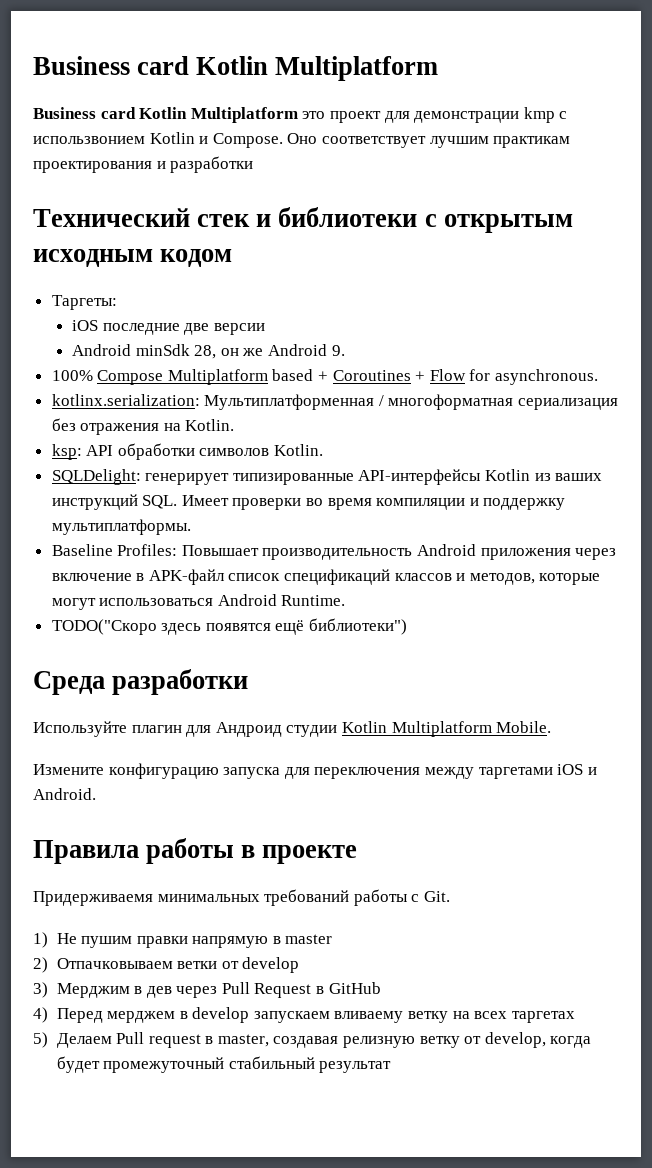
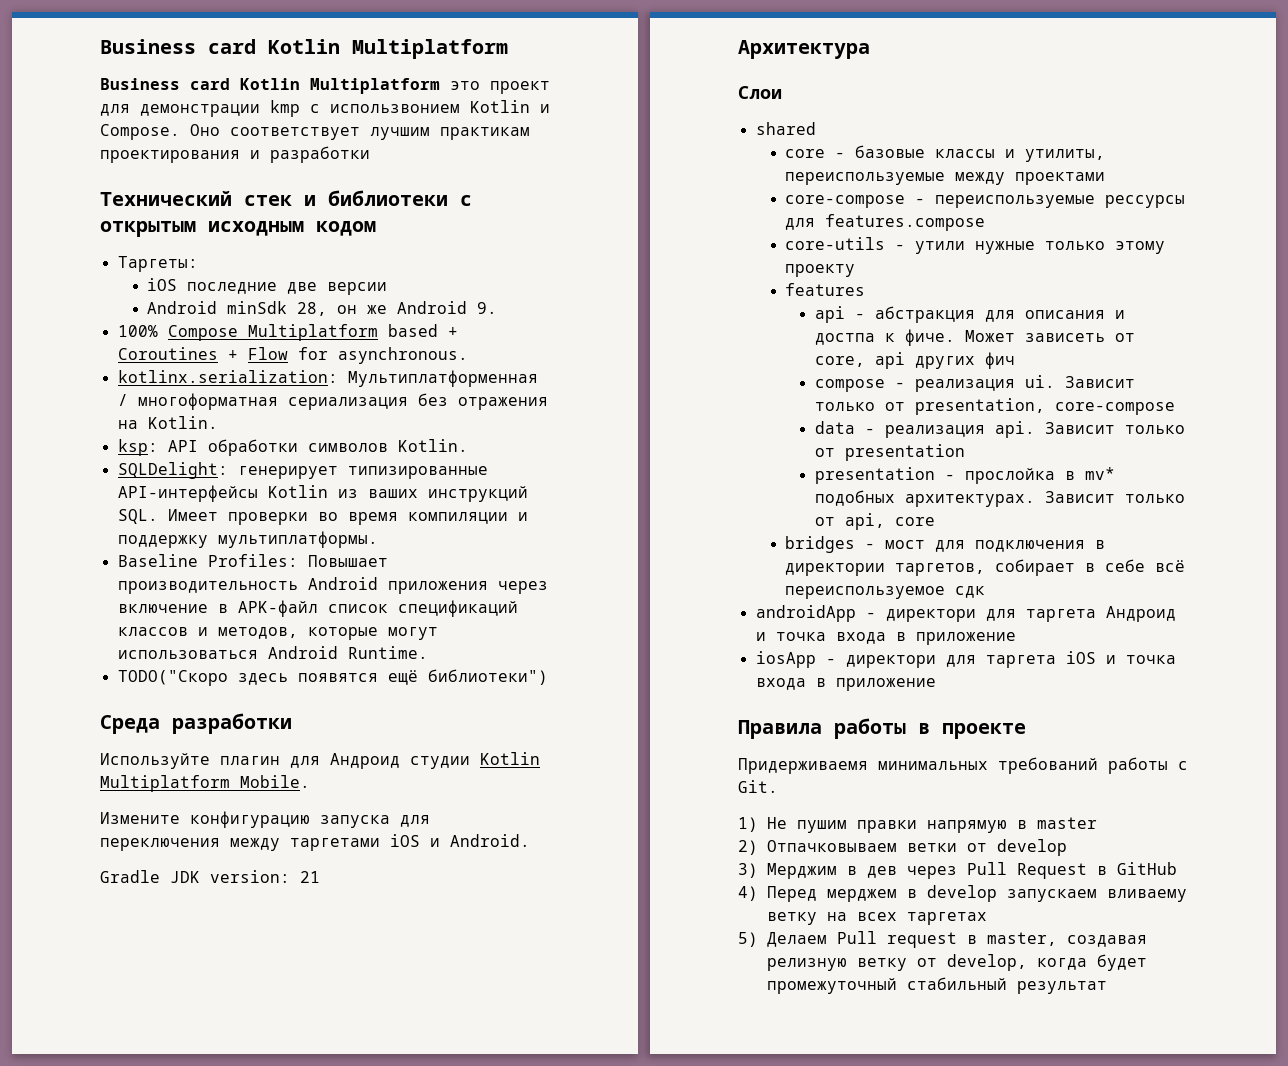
+ Gradle JDK version: 21
+ Архитектура
+ Слои
+ shared
+ core - базовые классы и утилиты, переиспользуемые между проектами
+ core-compose - переиспользуемые рессурсы для features.compose
+ core-utils - утили нужные только этому проекту
+ features
+ api - абстракция для описания и достпа к фиче. Может зависеть от core, api других фич
+ compose - реализация ui. Зависит только от presentation, core-compose
+ data - реализация api. Зависит только от presentation
+ presentation - прослойка в mv* подобных архитектурах. Зависит только от api, core
+ bridges - мост для подключения в директории таргетов, собирает в себе всё переиспользуемое сдк
+ androidApp - директори для таргета Андроид и точка входа в приложение
+ iosApp - директори для таргета iOS и точка входа в приложение

